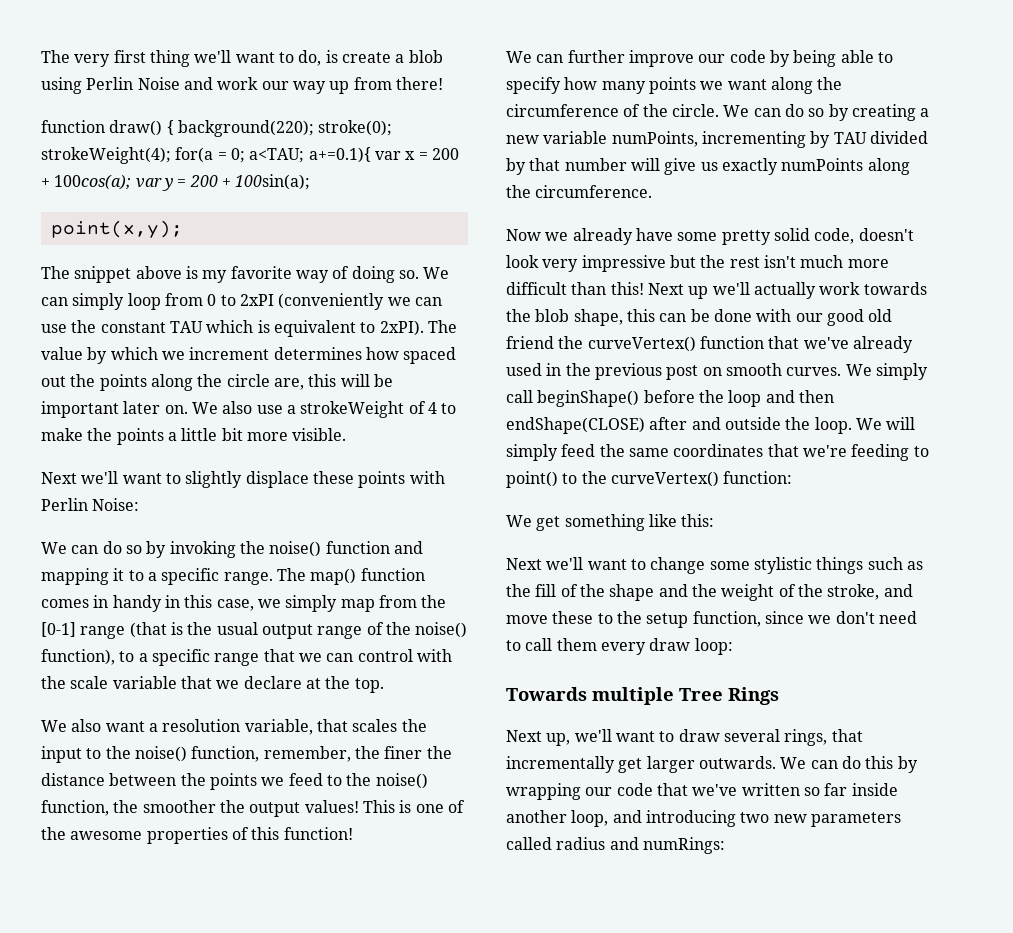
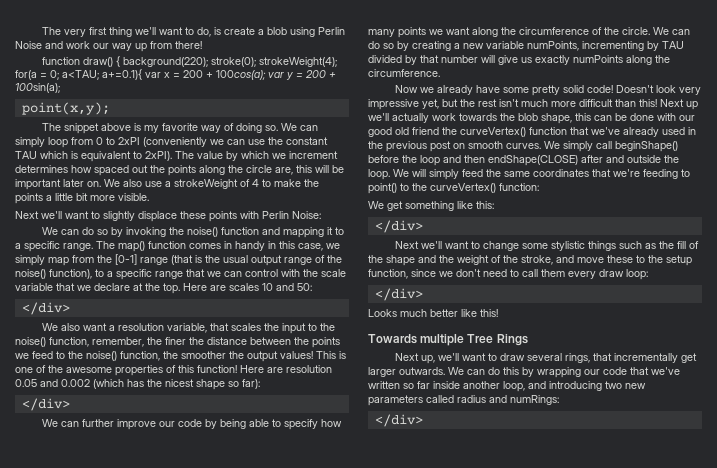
+ Here are scales 10 and 50:
+ </div>
+ Here are resolution 0.05 and 0.002 (which has the nicest shape so far):
+ </div>
- Now we already have some pretty solid code, doesn't look very impressive but the rest isn't much more difficult than this!
+ Now we already have some pretty solid code! Doesn't look very impressive yet, but the rest isn't much more difficult than this!
  We get something like this:
+ </div>
  Next we'll want to change some stylistic things such as the fill of the shape and the weight of the stroke, and move these to the setup function, since we don't need to call them every draw loop:
+ </div>
+ Looks much better like this!
  We can do this by wrapping our code that we've written so far inside another loop, and introducing two new parameters called radius and numRings:
+ </div>

